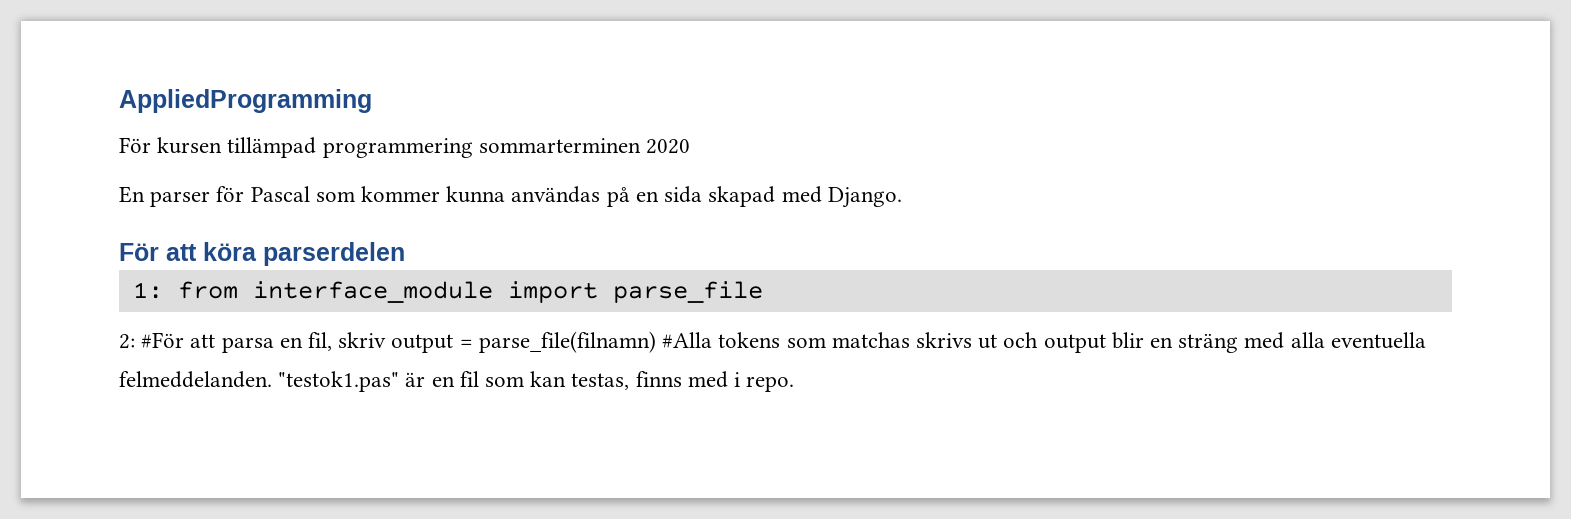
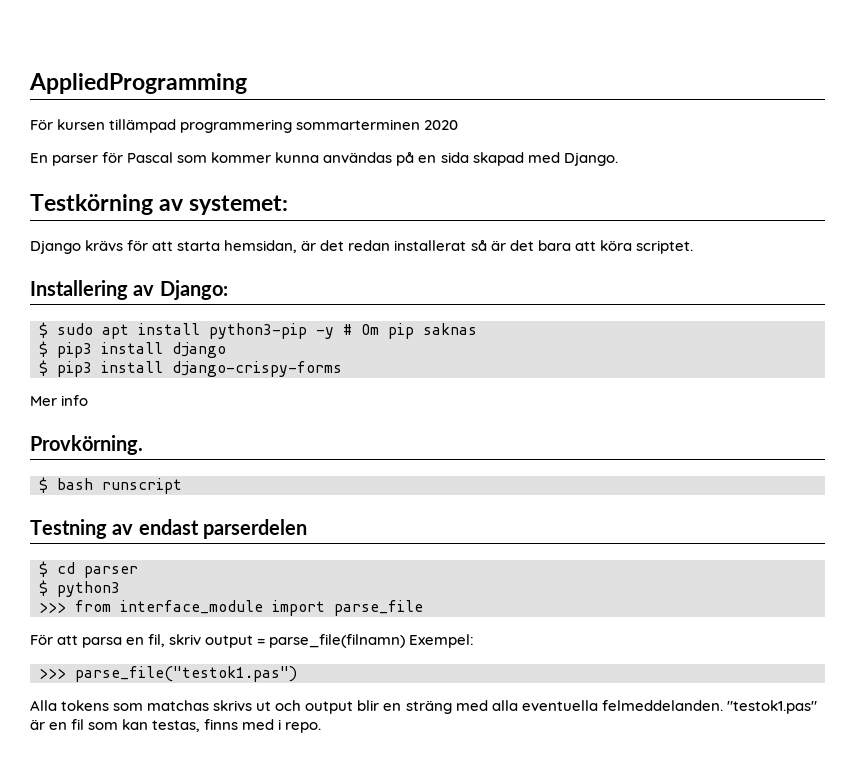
- För att köra parserdelen
- 1: from interface_module import parse_file
+ Testkörning av systemet:
+ Django krävs för att starta hemsidan, är det redan installerat så är det bara att köra scriptet.
+ Installering av Django:
+ $ sudo apt install python3-pip -y # Om pip saknas
+ $ pip3 install django
+ $ pip3 install django-crispy-forms
+ Mer info
+ Provkörning.
+ $ bash runscript
+ Testning av endast parserdelen
+ $ cd parser
+ $ python3
+ >>> from interface_module import parse_file
- 2: #För att parsa en fil, skriv output = parse_file(filnamn) #Alla tokens som matchas skrivs ut och output blir en sträng med alla eventuella felmeddelanden.
+ För att parsa en fil, skriv output = parse_file(filnamn) Exempel:
+ >>> parse_file("testok1.pas")
+ Alla tokens som matchas skrivs ut och output blir en sträng med alla eventuella felmeddelanden.

